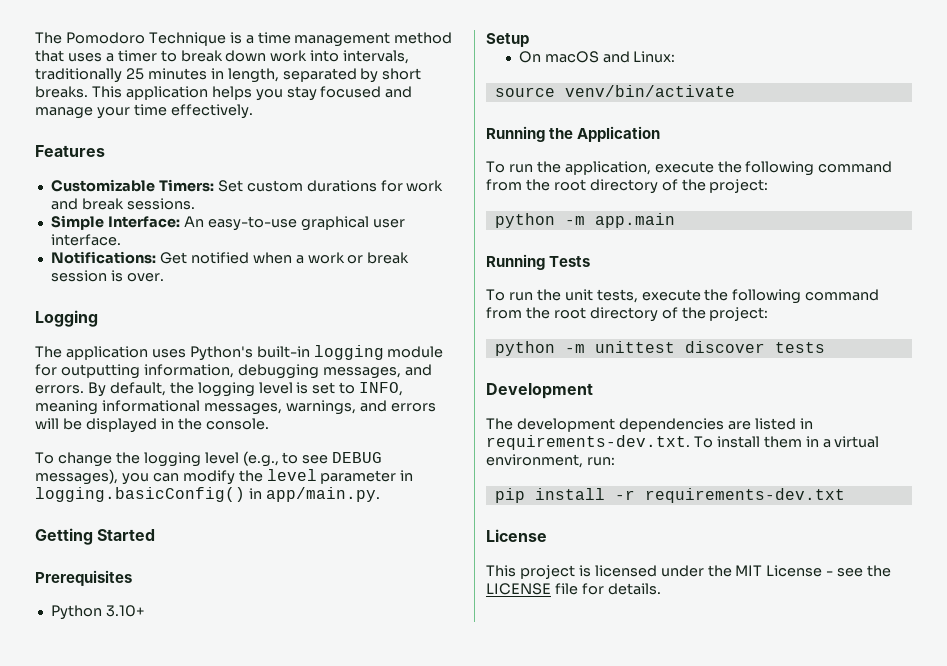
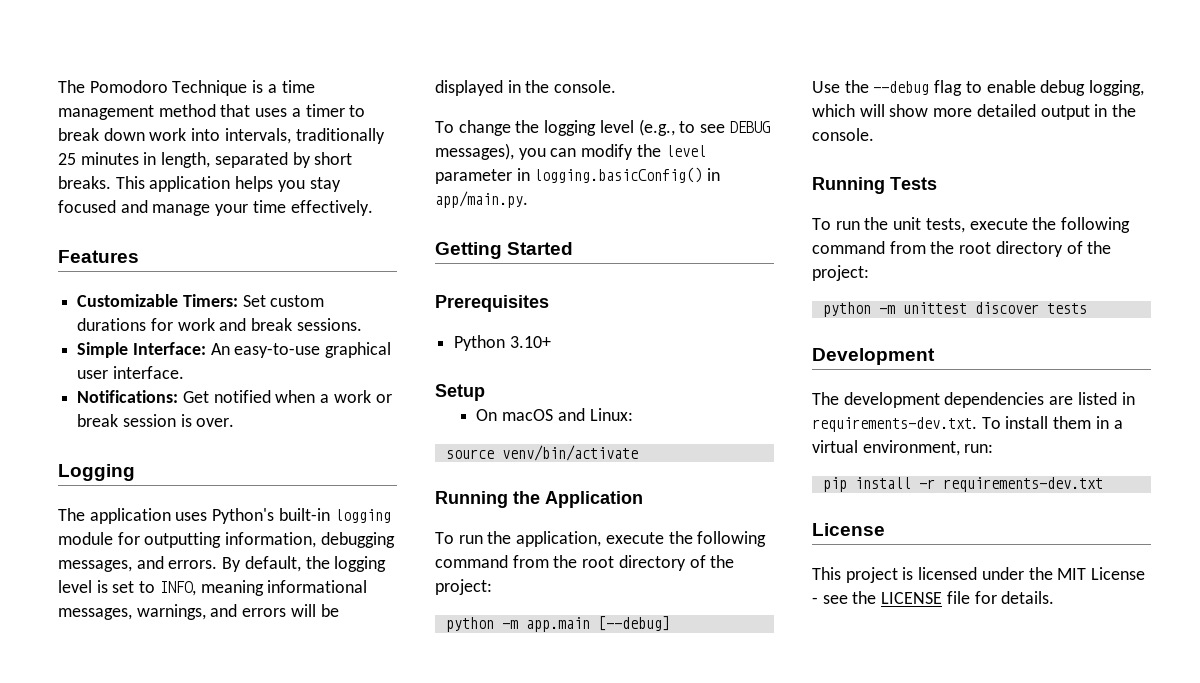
- python -m app.main
+ python -m app.main [--debug]
+ Use the --debug flag to enable debug logging, which will show more detailed output in the console.

